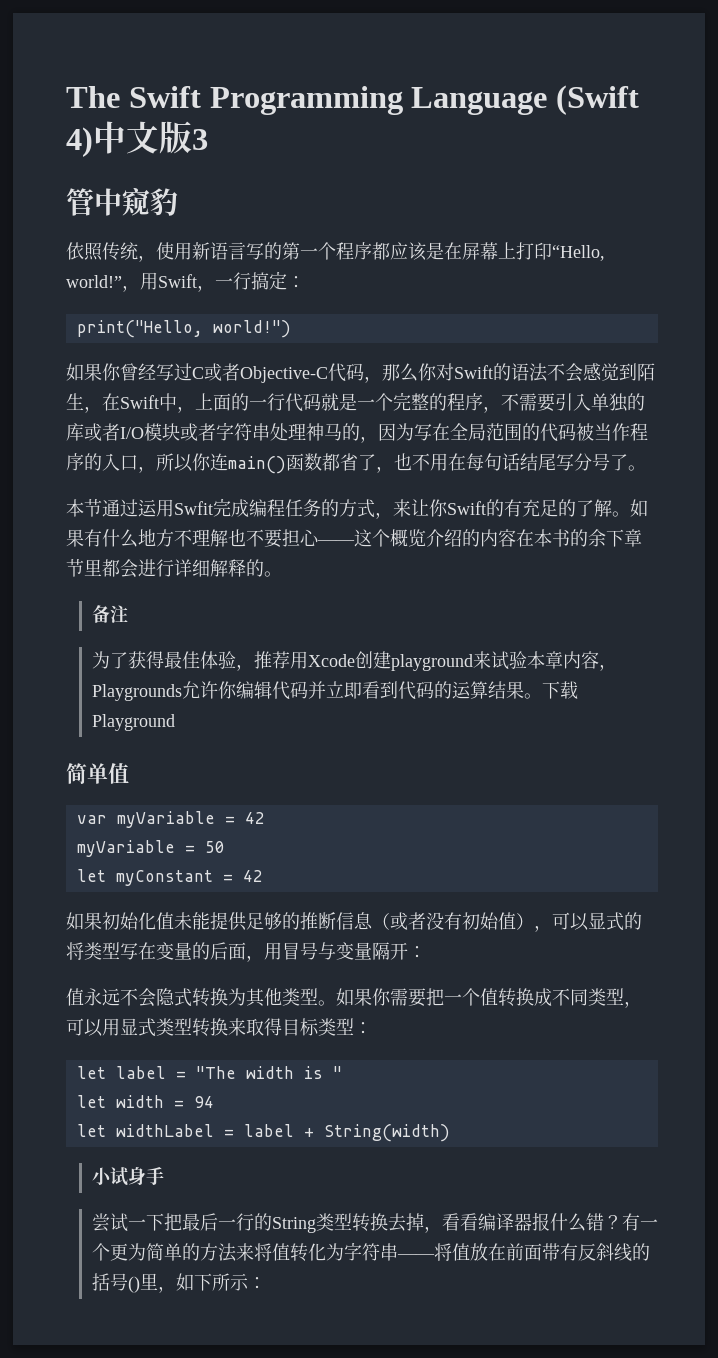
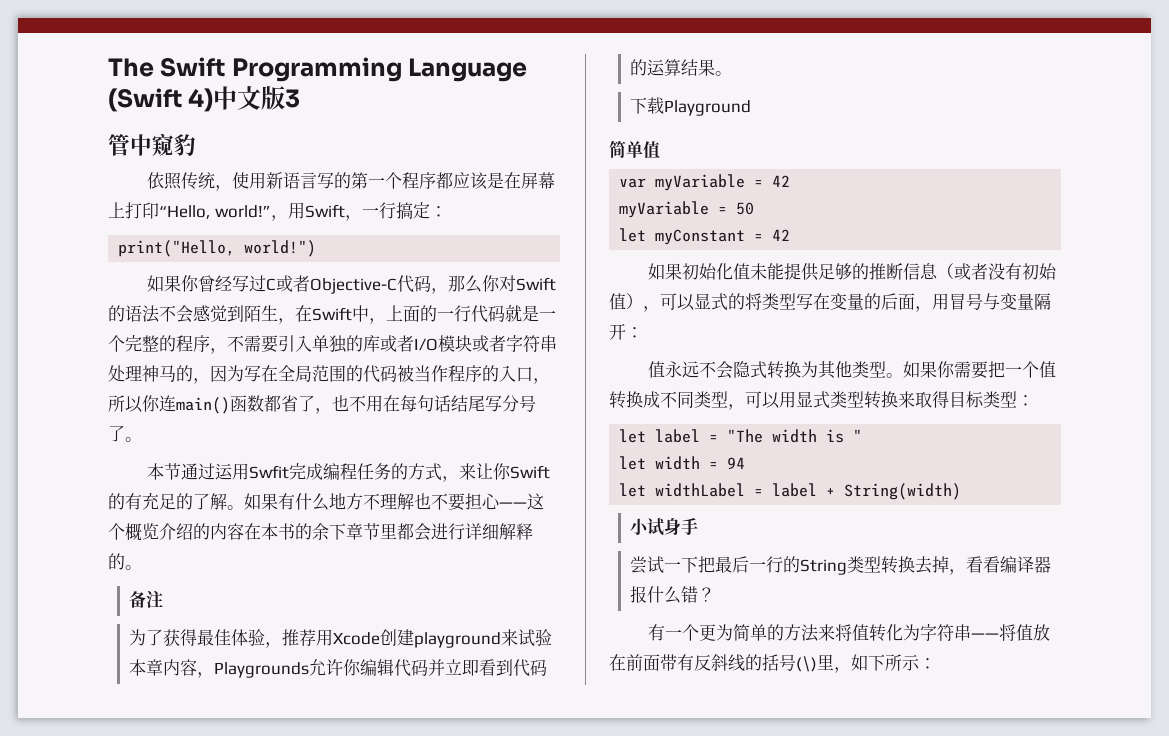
- 为了获得最佳体验，推荐用Xcode创建playground来试验本章内容，Playgrounds允许你编辑代码并立即看到代码的运算结果。下载Playground
+ 为了获得最佳体验，推荐用Xcode创建playground来试验本章内容，Playgrounds允许你编辑代码并立即看到代码的运算结果。
+ 下载Playground
- 尝试一下把最后一行的String类型转换去掉，看看编译器报什么错？有一个更为简单的方法来将值转化为字符串——将值放在前面带有反斜线的括号()里，如下所示：
+ 尝试一下把最后一行的String类型转换去掉，看看编译器报什么错？
+ 有一个更为简单的方法来将值转化为字符串——将值放在前面带有反斜线的括号(\)里，如下所示：

